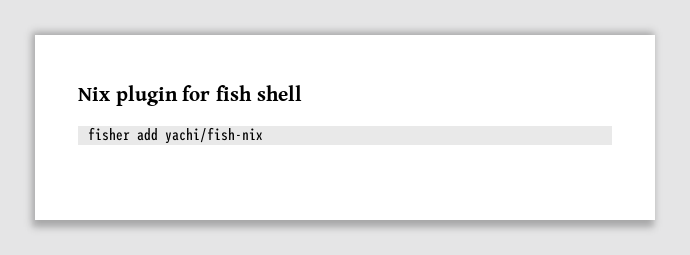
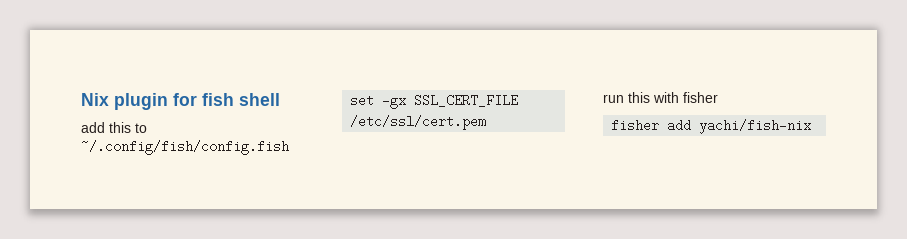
+ add this to ~/.config/fish/config.fish
+ set -gx SSL_CERT_FILE /etc/ssl/cert.pem
+ run this with fisher

